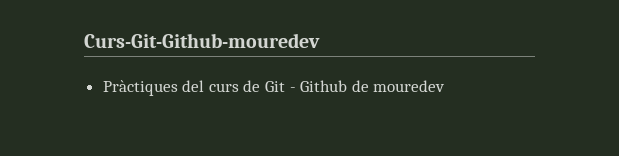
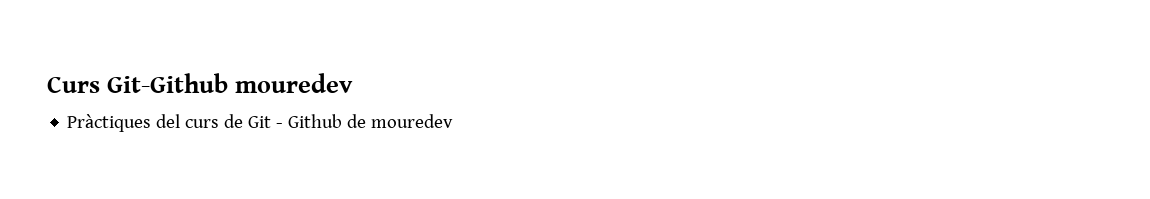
- Curs-Git-Github-mouredev
+ Curs Git-Github mouredev

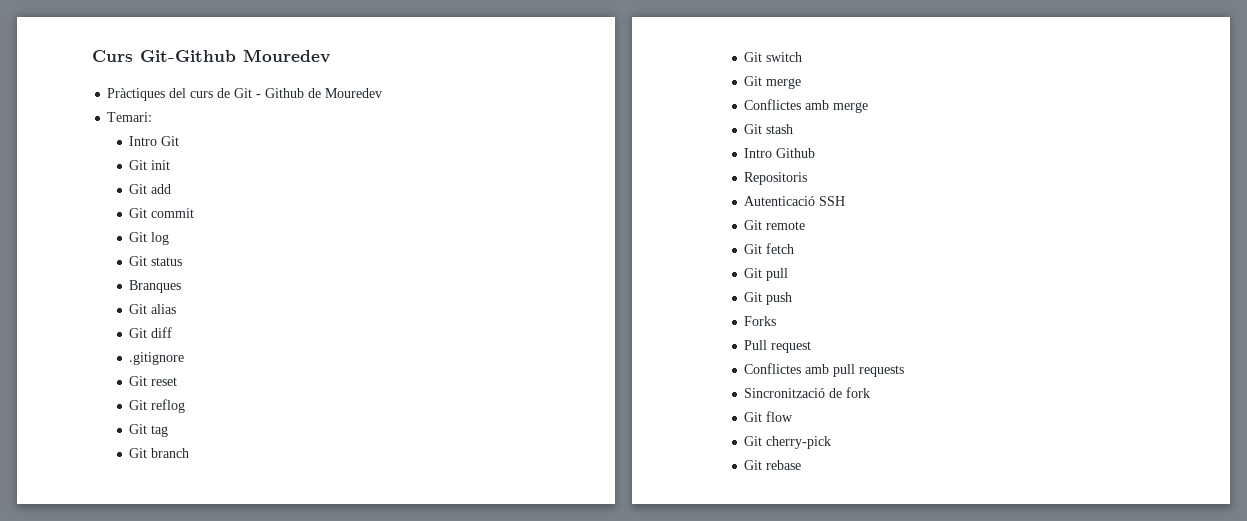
- Curs Git-Github mouredev
+ Curs Git-Github Mouredev
- Pràctiques del curs de Git - Github de mouredev
+ Pràctiques del curs de Git - Github de Mouredev
+ Temari:
+ Intro Git
+ Git init
+ Git add
+ Git commit
+ Git log
+ Git status
+ Branques
+ Git alias
+ Git diff
+ .gitignore
+ Git reset
+ Git reflog
+ Git tag
+ Git branch
+ Git switch
+ Git merge
+ Conflictes amb merge
+ Git stash
+ Intro Github
+ Repositoris
+ Autenticació SSH
+ Git remote
+ Git fetch
+ Git pull
+ Git push
+ Forks
+ Pull request
+ Conflictes amb pull requests
+ Sincronització de fork
+ Git flow
+ Git cherry-pick
+ Git rebase

